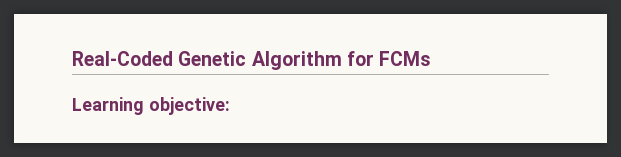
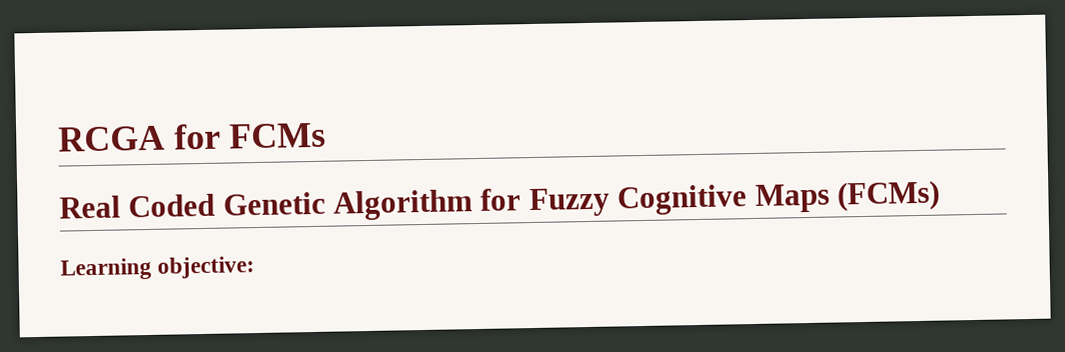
- Real-Coded Genetic Algorithm for FCMs
+ RCGA for FCMs
+ Real Coded Genetic Algorithm for Fuzzy Cognitive Maps (FCMs)

